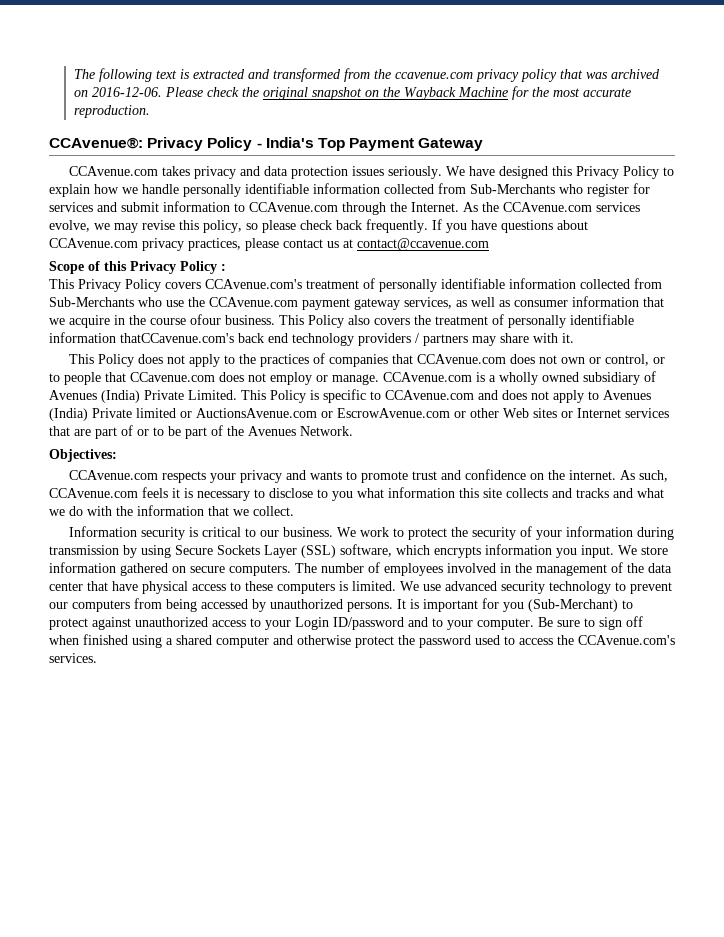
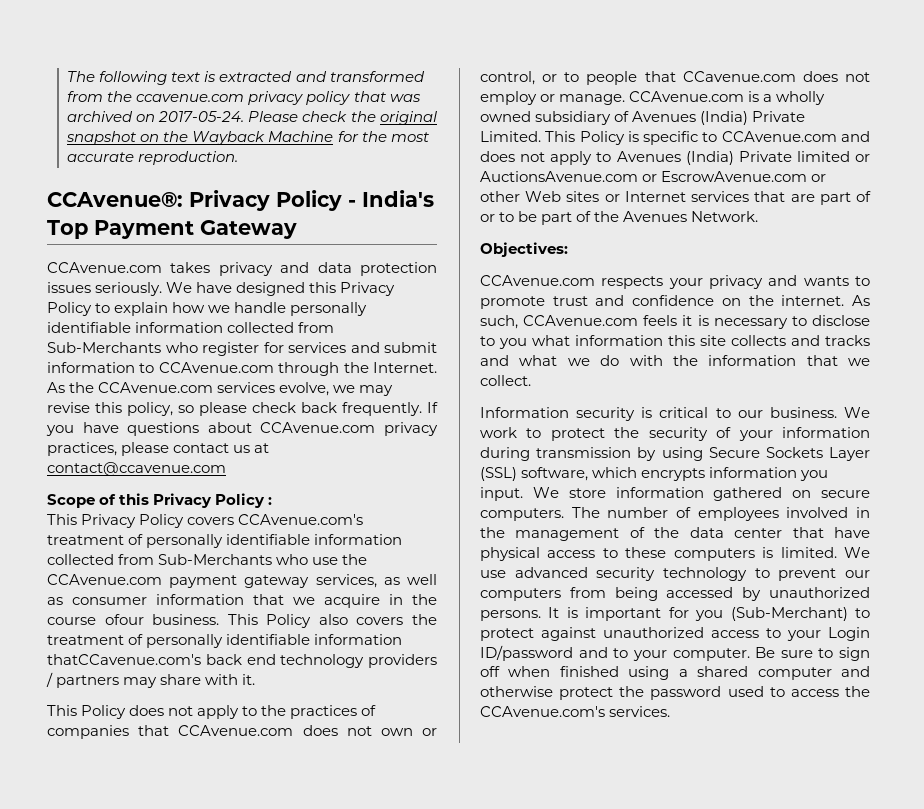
- The following text is extracted and transformed from the ccavenue.com privacy policy that was archived on 2016-12-06.
+ The following text is extracted and transformed from the ccavenue.com privacy policy that was archived on 2017-05-24.

